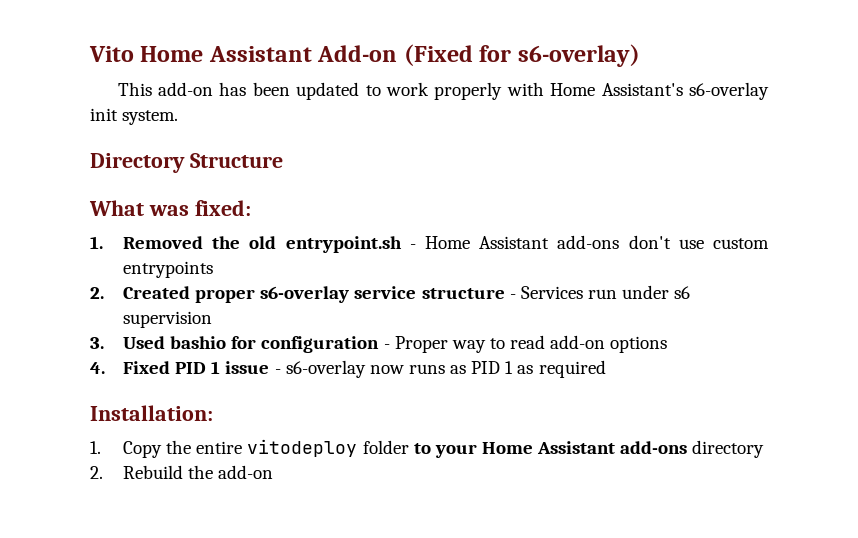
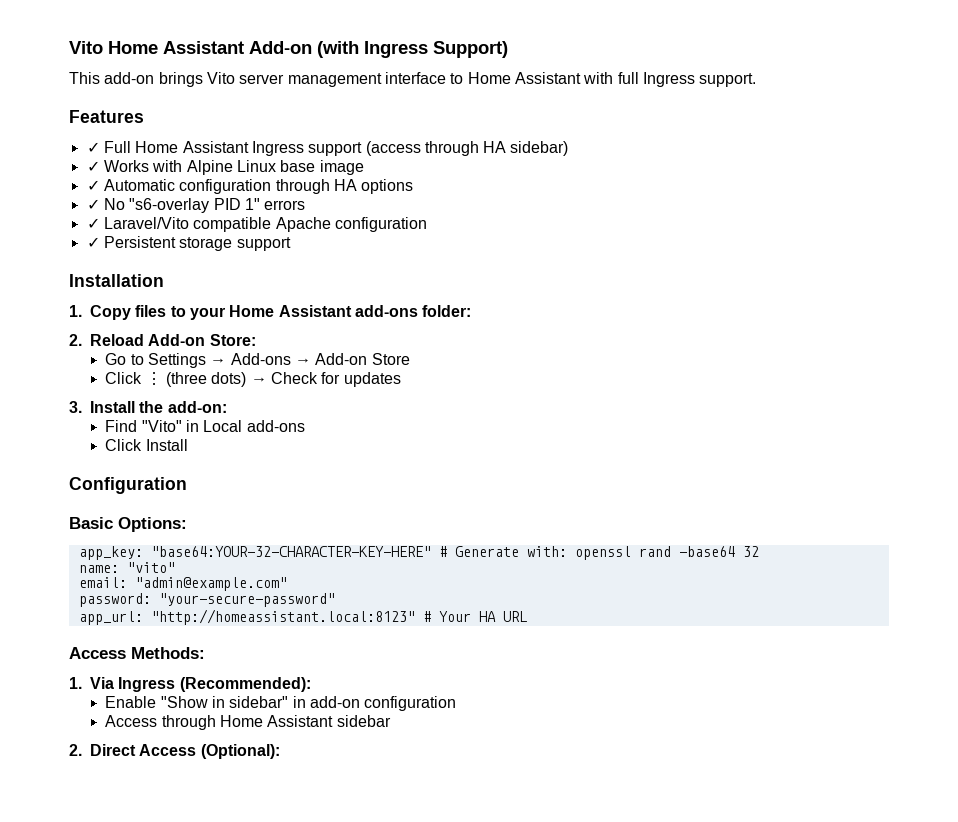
- Vito Home Assistant Add-on (Fixed for s6-overlay)
+ Vito Home Assistant Add-on (with Ingress Support)
- This add-on has been updated to work properly with Home Assistant's s6-overlay init system.
- Directory Structure
- What was fixed:
- 1. Removed the old entrypoint.sh - Home Assistant add-ons don't use custom entrypoints
- 2. Created proper s6-overlay service structure - Services run under s6 supervision
- 3. Used bashio for configuration - Proper way to read add-on options
- 4. Fixed PID 1 issue - s6-overlay now runs as PID 1 as required
- Installation:
- 1. Copy the entire vitodeploy folder to your Home Assistant add-ons directory
- 2. Rebuild the add-on
+ This add-on brings Vito server management interface to Home Assistant with full Ingress support.
+ Features
+ ✓ Full Home Assistant Ingress support (access through HA sidebar)
+ ✓ Works with Alpine Linux base image
+ ✓ Automatic configuration through HA options
+ ✓ No "s6-overlay PID 1" errors
+ ✓ Laravel/Vito compatible Apache configuration
+ ✓ Persistent storage support
+ Installation
+ 1. Copy files to your Home Assistant add-ons folder:
+ 2. Reload Add-on Store:
+ Go to Settings → Add-ons → Add-on Store
+ Click ⋮ (three dots) → Check for updates
+ 3. Install the add-on:
+ Find "Vito" in Local add-ons
+ Click Install
+ Configuration
+ Basic Options:
+ app_key: "base64:YOUR-32-CHARACTER-KEY-HERE" # Generate with: openssl rand -base64 32
+ name: "vito"
+ email: "admin@example.com"
+ password: "your-secure-password"
+ app_url: "http://homeassistant.local:8123" # Your HA URL
+ Access Methods:
+ 1. Via Ingress (Recommended):
+ Enable "Show in sidebar" in add-on configuration
+ Access through Home Assistant sidebar
+ 2. Direct Access (Optional):

